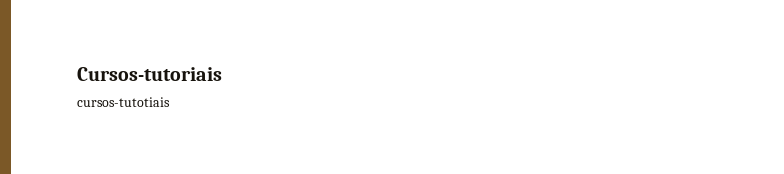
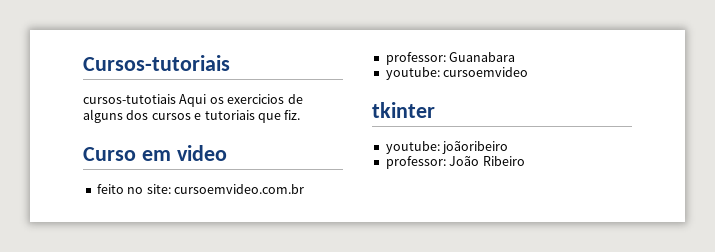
- cursos-tutotiais
+ cursos-tutotiais Aqui os exercicios de alguns dos cursos e tutoriais que fiz.
+ Curso em video
+ feito no site: cursoemvideo.com.br
+ professor: Guanabara
+ youtube: cursoemvideo
+ tkinter
+ youtube: joãoribeiro
+ professor: João Ribeiro

